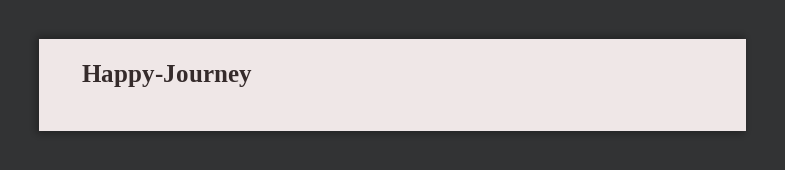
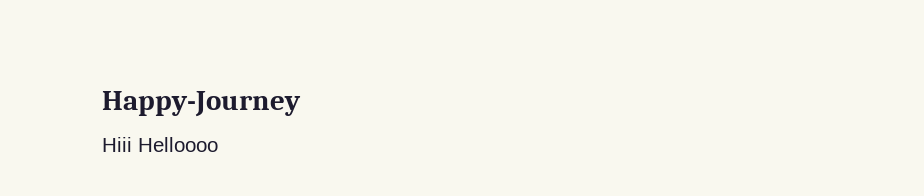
+ Hiii Helloooo

